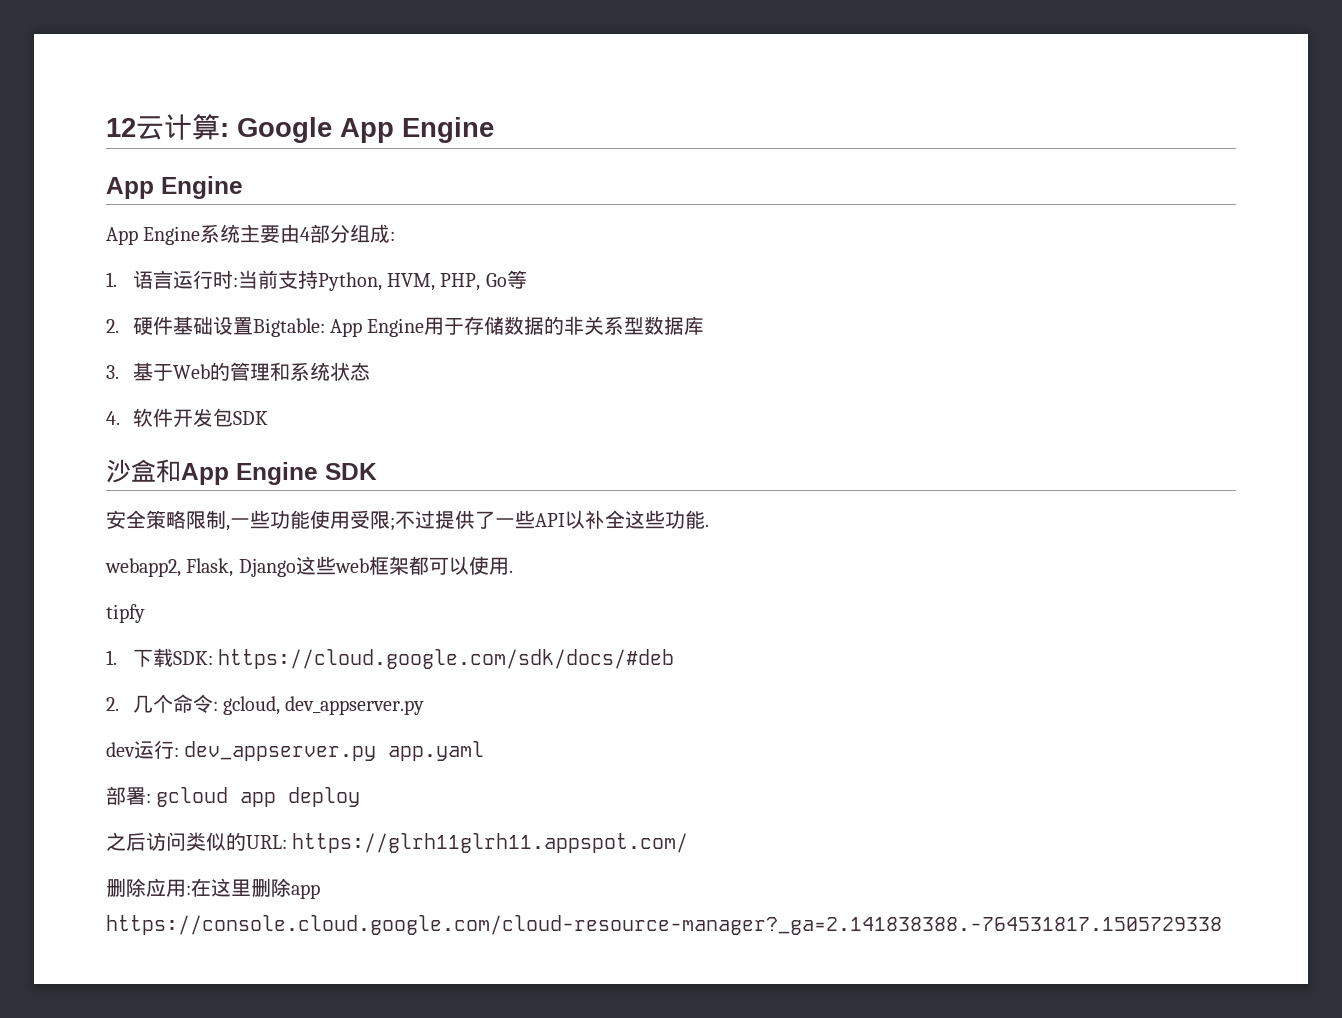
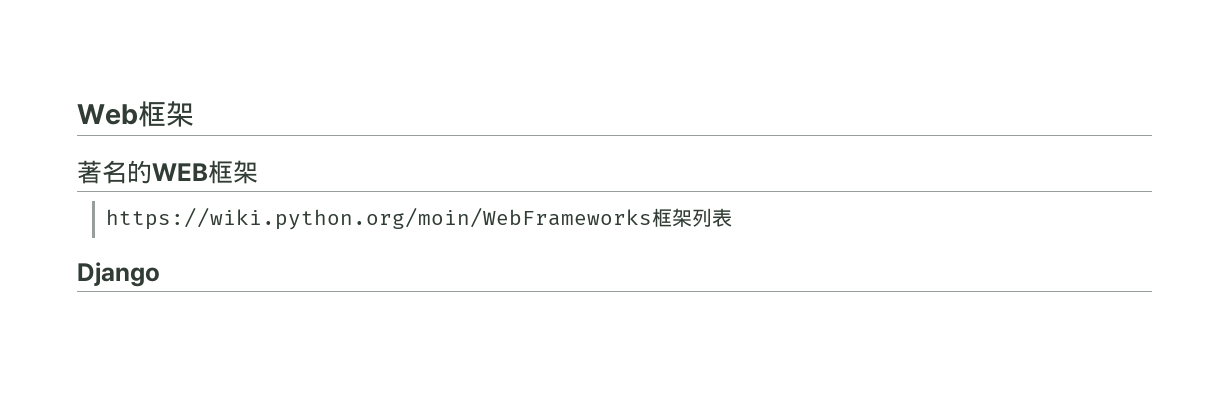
- 12云计算: Google App Engine
- App Engine
- App Engine系统主要由4部分组成:
- 1.语言运行时:当前支持Python, HVM, PHP, Go等
- 2.硬件基础设置Bigtable: App Engine用于存储数据的非关系型数据库
- 3.基于Web的管理和系统状态
- 4.软件开发包SDK
- 沙盒和App Engine SDK
- 安全策略限制,一些功能使用受限;不过提供了一些API以补全这些功能.
- webapp2, Flask, Django这些web框架都可以使用.
- tipfy
- 1.下载SDK: https://cloud.google.com/sdk/docs/#deb
- 2.几个命令: gcloud, dev_appserver.py
- dev运行: dev_appserver.py app.yaml
- 部署: gcloud app deploy
- 之后访问类似的URL: https://glrh11glrh11.appspot.com/
- 删除应用:在这里删除app https://console.cloud.google.com/cloud-resource-manager?_ga=2.141838388.-764531817.1505729338
+ Web框架
+ 著名的WEB框架
+ https://wiki.python.org/moin/WebFrameworks框架列表
+ Django

